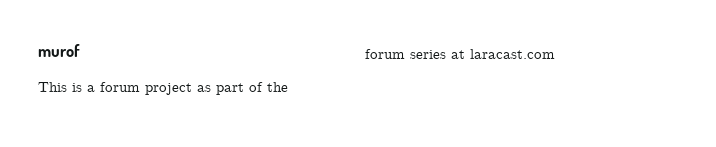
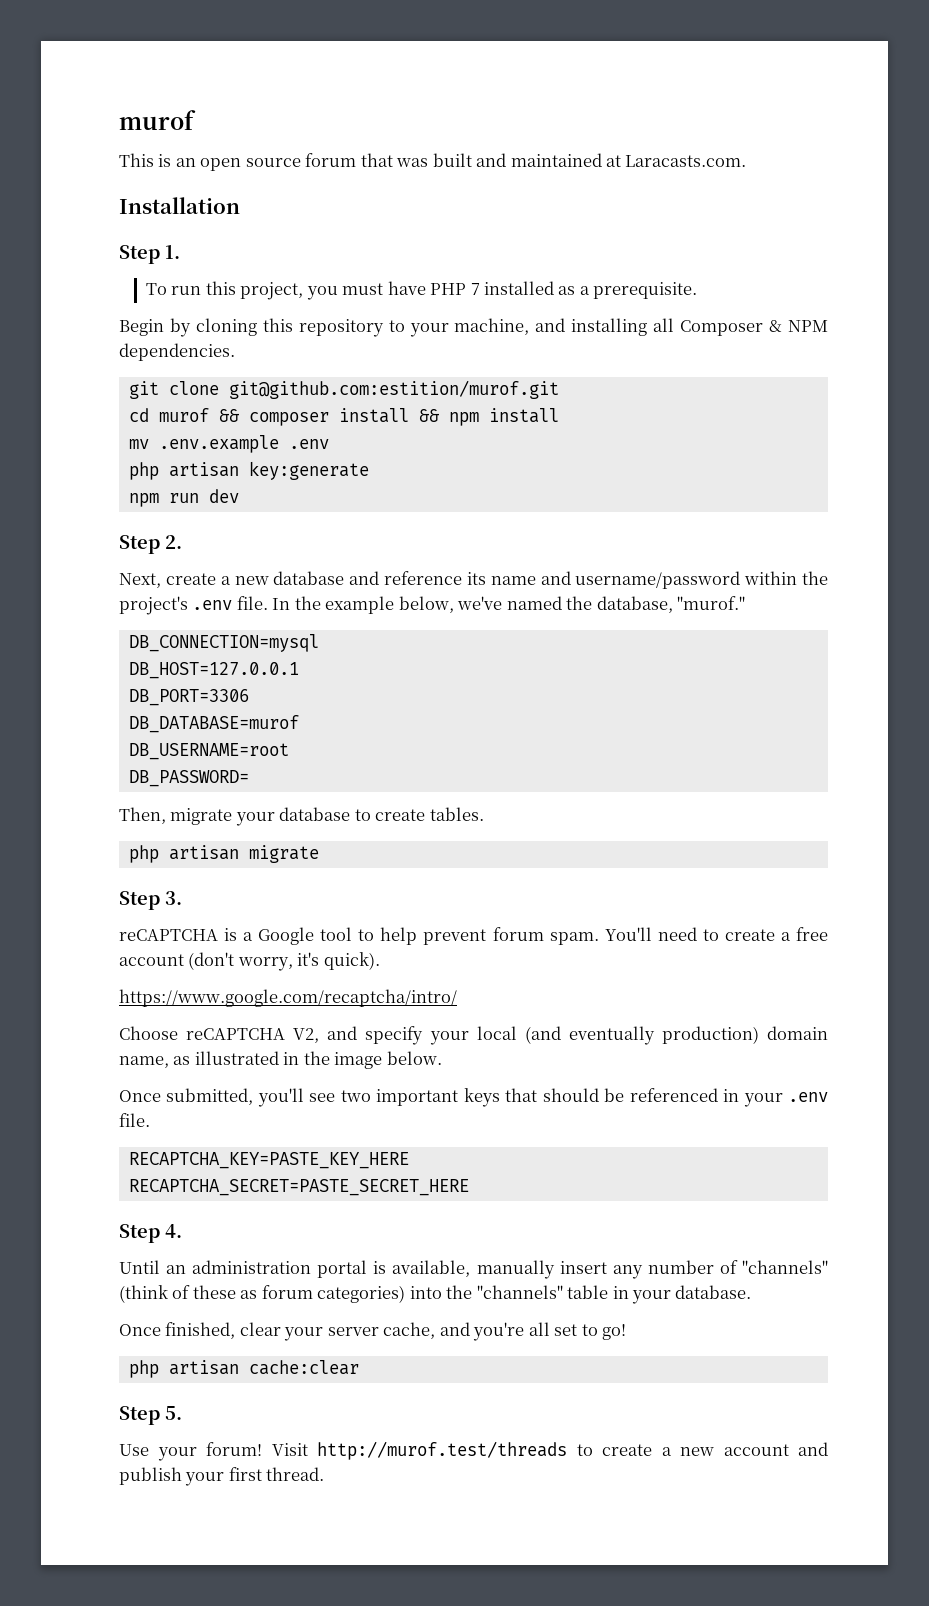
- This is a forum project as part of the forum series at laracast.com
+ This is an open source forum that was built and maintained at Laracasts.com.
+ Installation
+ Step 1.
+ To run this project, you must have PHP 7 installed as a prerequisite.
+ Begin by cloning this repository to your machine, and installing all Composer & NPM dependencies.
+ git clone git@github.com:estition/murof.git
+ cd murof && composer install && npm install
+ mv .env.example .env
+ php artisan key:generate
+ npm run dev
+ Step 2.
+ Next, create a new database and reference its name and username/password within the project's .env file. In the example below, we've named the database, "murof."
+ DB_CONNECTION=mysql
+ DB_HOST=127.0.0.1
+ DB_PORT=3306
+ DB_DATABASE=murof
+ DB_USERNAME=root
+ DB_PASSWORD=
+ Then, migrate your database to create tables.
+ php artisan migrate
+ Step 3.
+ reCAPTCHA is a Google tool to help prevent forum spam. You'll need to create a free account (don't worry, it's quick).
+ https://www.google.com/recaptcha/intro/
+ Choose reCAPTCHA V2, and specify your local (and eventually production) domain name, as illustrated in the image below.
+ Once submitted, you'll see two important keys that should be referenced in your .env file.
+ RECAPTCHA_KEY=PASTE_KEY_HERE
+ RECAPTCHA_SECRET=PASTE_SECRET_HERE
+ Step 4.
+ Until an administration portal is available, manually insert any number of "channels" (think of these as forum categories) into the "channels" table in your database.
+ Once finished, clear your server cache, and you're all set to go!
+ php artisan cache:clear
+ Step 5.
+ Use your forum! Visit http://murof.test/threads to create a new account and publish your first thread.

